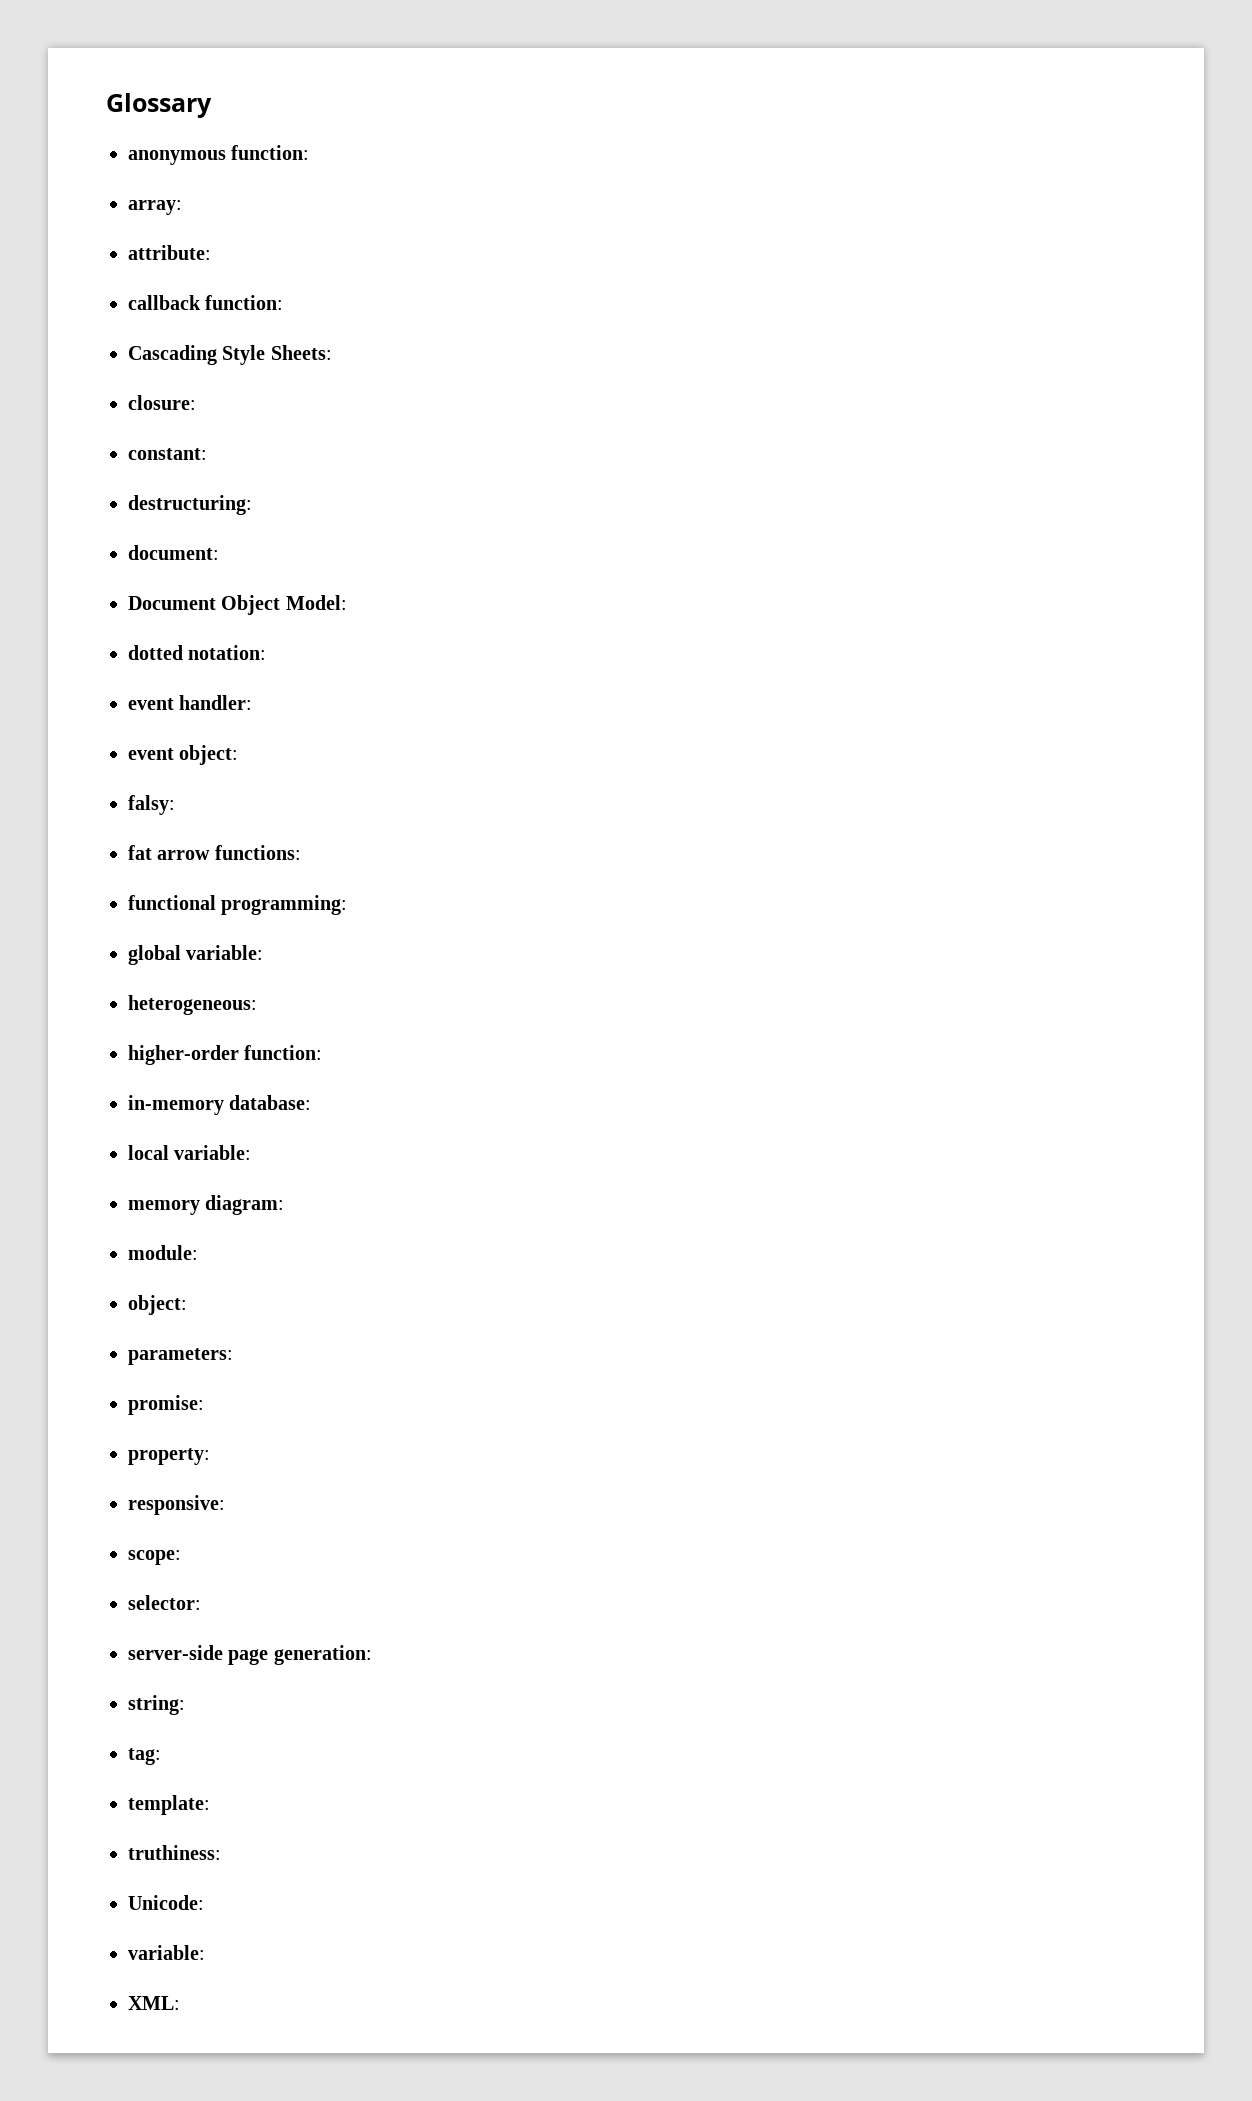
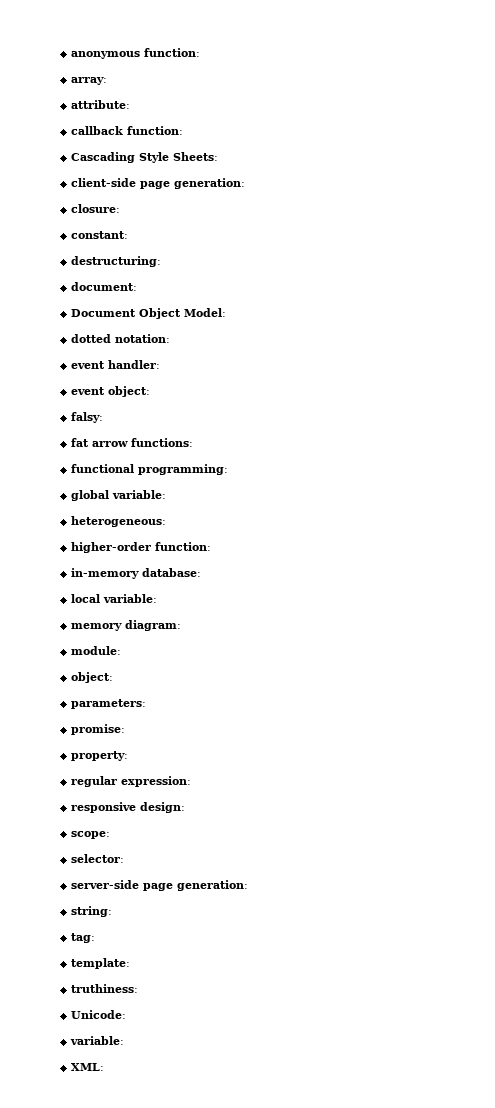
- Glossary
+ client-side page generation:
- responsive:
+ regular expression:
+ responsive design:

